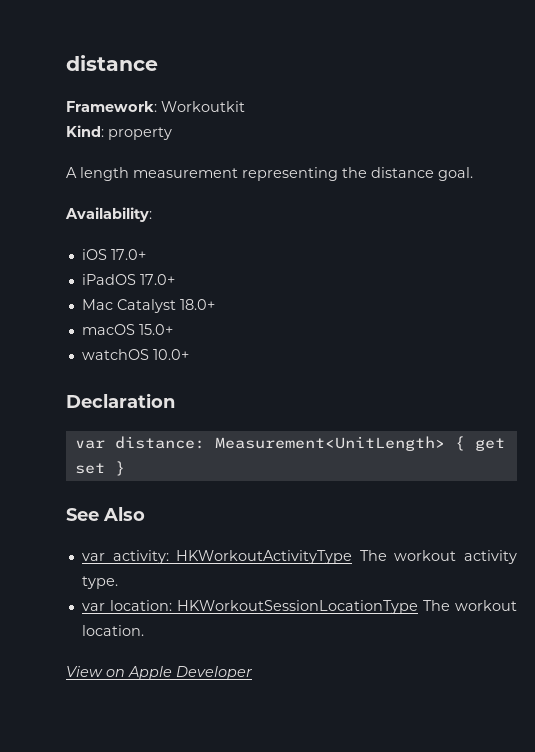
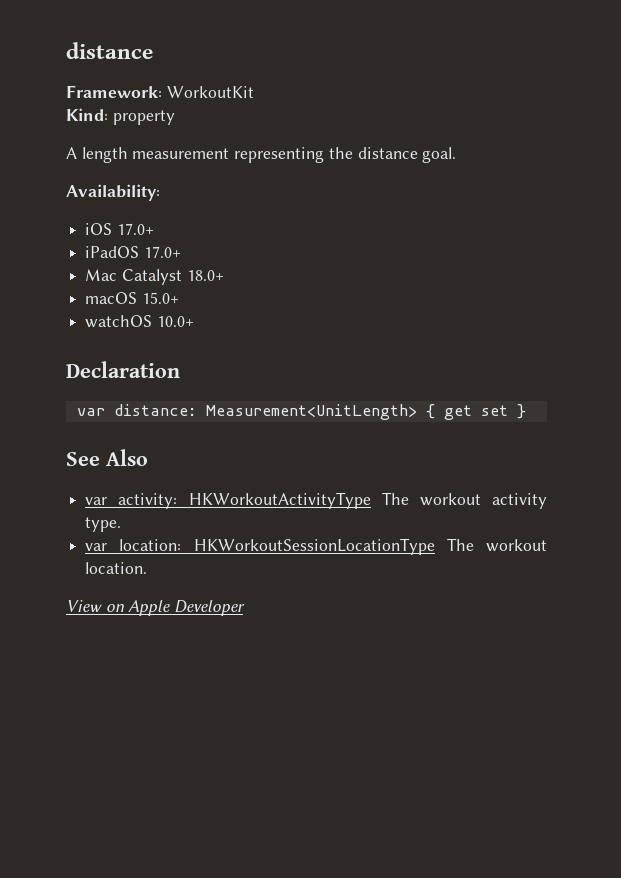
- Framework: Workoutkit
+ Framework: WorkoutKit

